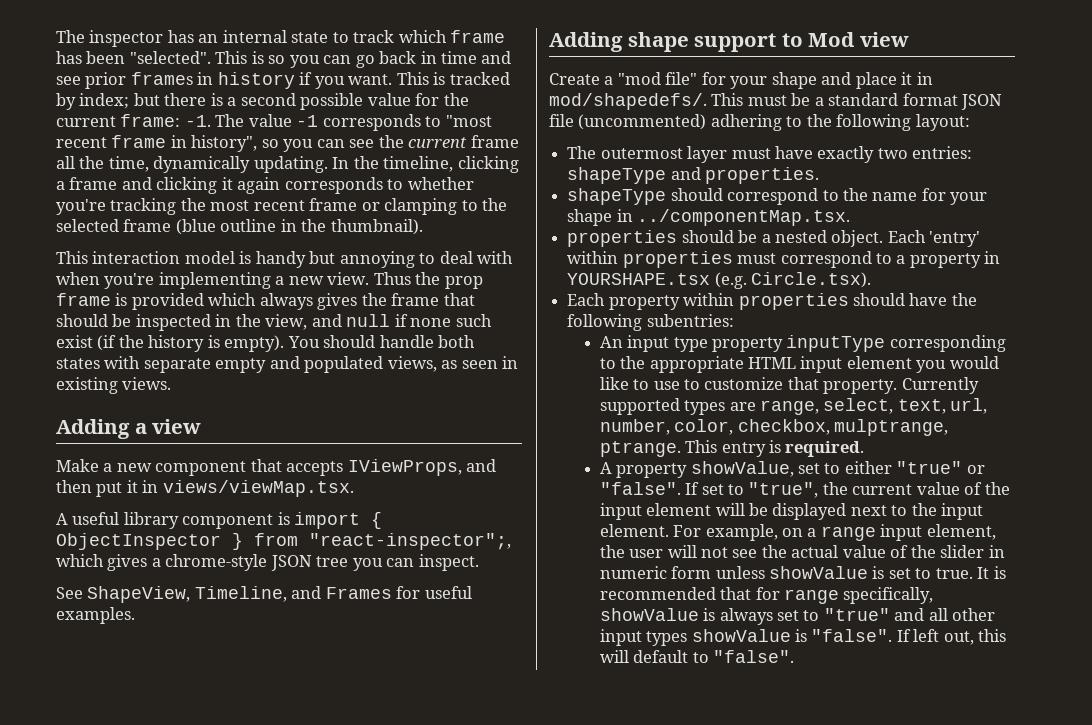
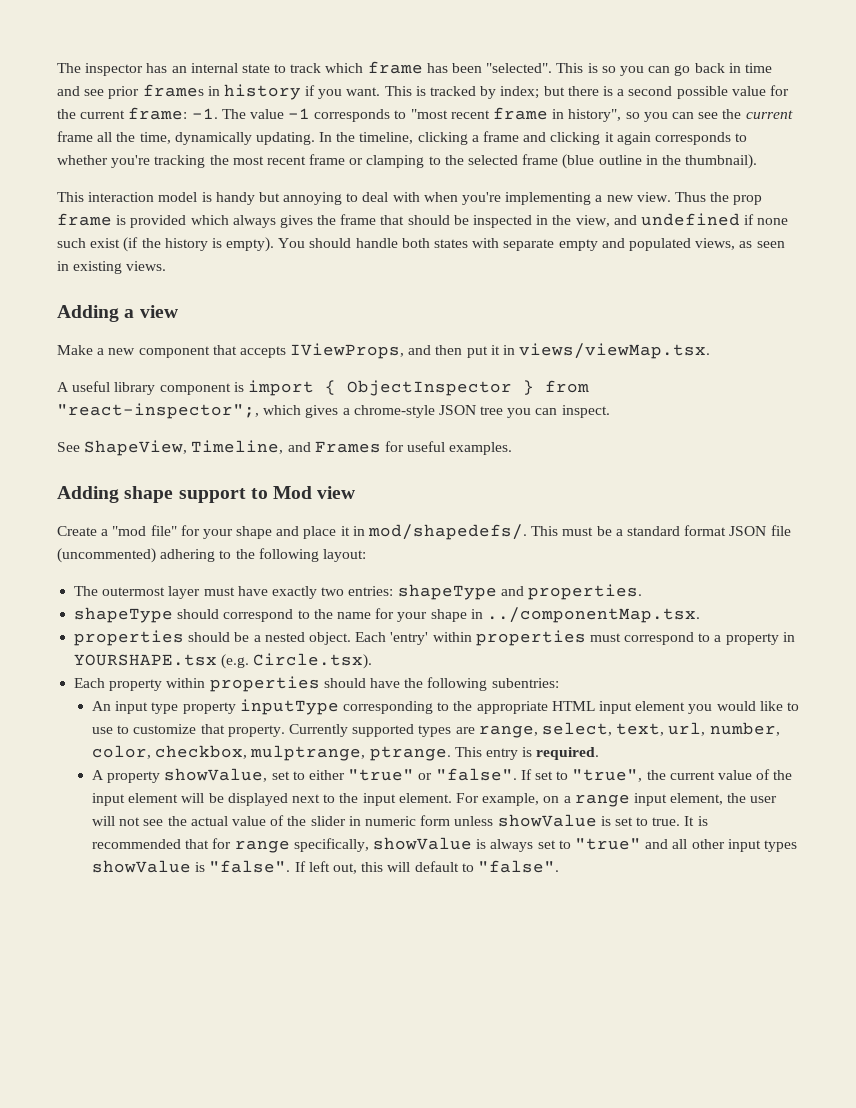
- Thus the prop frame is provided which always gives the frame that should be inspected in the view, and null if none such exist (if the history is empty).
+ Thus the prop frame is provided which always gives the frame that should be inspected in the view, and undefined if none such exist (if the history is empty).

